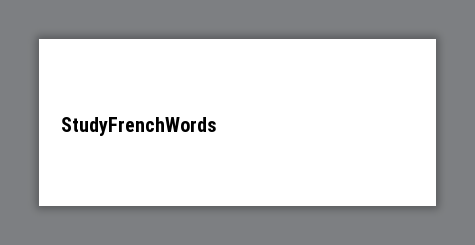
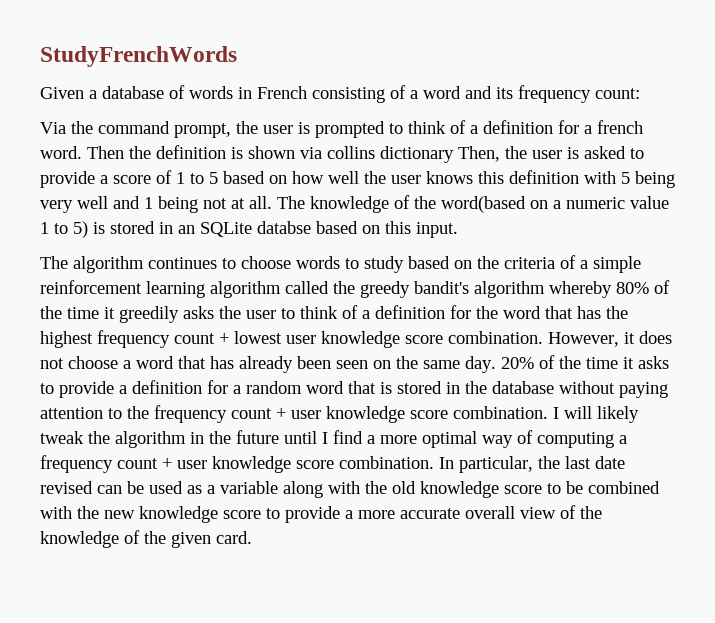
+ Given a database of words in French consisting of a word and its frequency count:
+ Via the command prompt, the user is prompted to think of a definition for a french word. Then the definition is shown via collins dictionary Then, the user is asked to provide a score of 1 to 5 based on how well the user knows this definition with 5 being very well and 1 being not at all. The knowledge of the word(based on a numeric value 1 to 5) is stored in an SQLite databse based on this input.
+ The algorithm continues to choose words to study based on the criteria of a simple reinforcement learning algorithm called the greedy bandit's algorithm whereby 80% of the time it greedily asks the user to think of a definition for the word that has the highest frequency count + lowest user knowledge score combination. However, it does not choose a word that has already been seen on the same day. 20% of the time it asks to provide a definition for a random word that is stored in the database without paying attention to the frequency count + user knowledge score combination. I will likely tweak the algorithm in the future until I find a more optimal way of computing a frequency count + user knowledge score combination. In particular, the last date revised can be used as a variable along with the old knowledge score to be combined with the new knowledge score to provide a more accurate overall view of the knowledge of the given card.

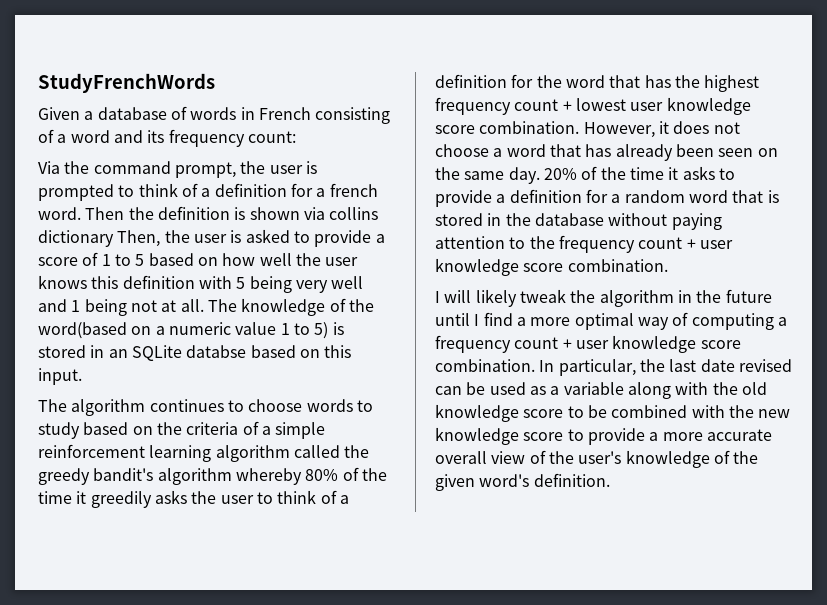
- 20% of the time it asks to provide a definition for a random word that is stored in the database without paying attention to the frequency count + user knowledge score combination. I will likely tweak the algorithm in the future until I find a more optimal way of computing a frequency count + user knowledge score combination.
+ 20% of the time it asks to provide a definition for a random word that is stored in the database without paying attention to the frequency count + user knowledge score combination.
+ I will likely tweak the algorithm in the future until I find a more optimal way of computing a frequency count + user knowledge score combination.
- In particular, the last date revised can be used as a variable along with the old knowledge score to be combined with the new knowledge score to provide a more accurate overall view of the knowledge of the given card.
+ In particular, the last date revised can be used as a variable along with the old knowledge score to be combined with the new knowledge score to provide a more accurate overall view of the user's knowledge of the given word's definition.

